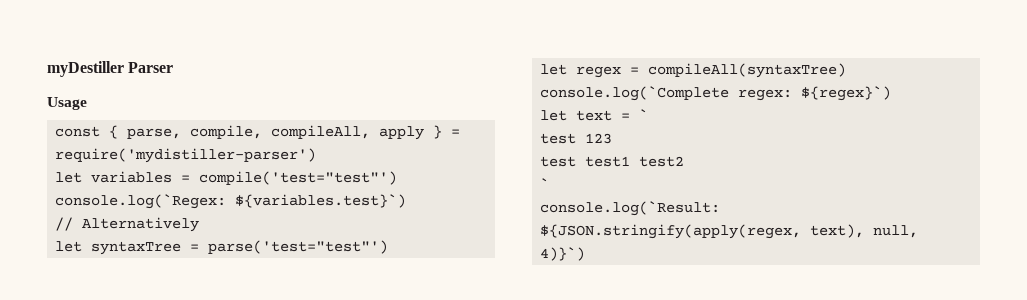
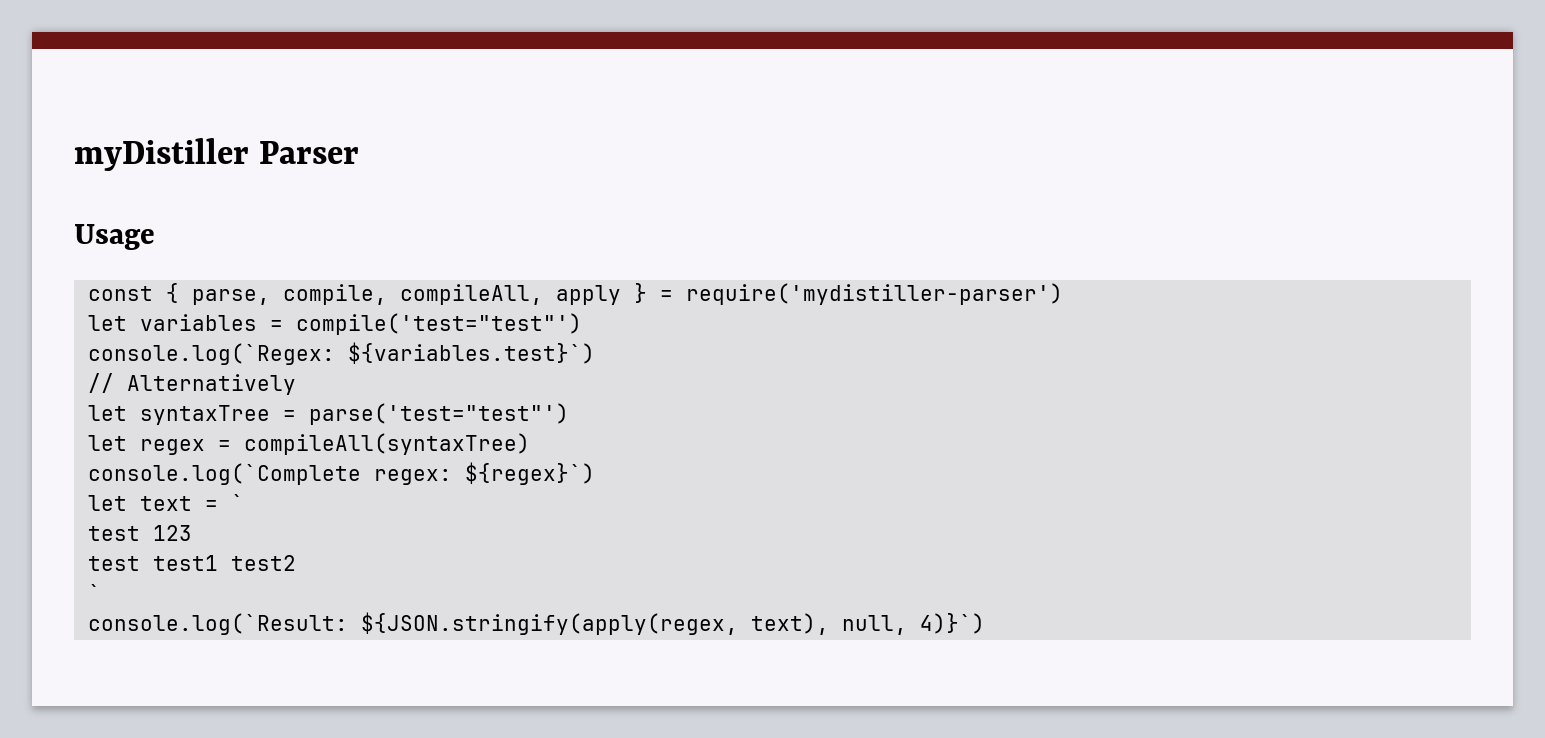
- myDestiller Parser
+ myDistiller Parser

